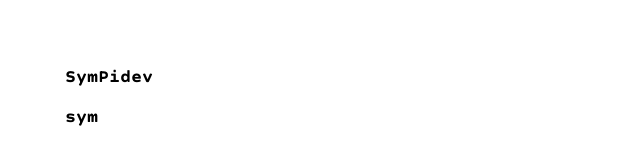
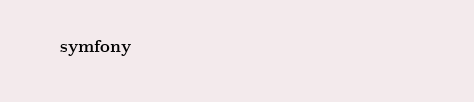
- SymPidev
- sym
+ symfony

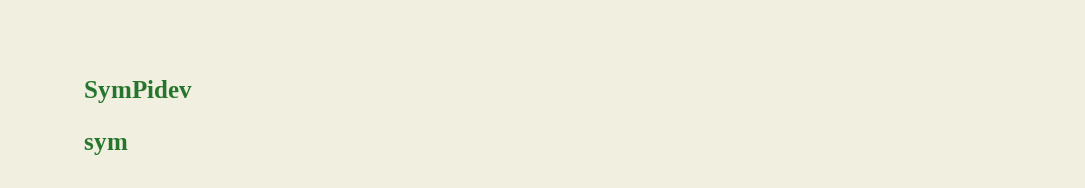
- symfony
+ SymPidev
+ sym

